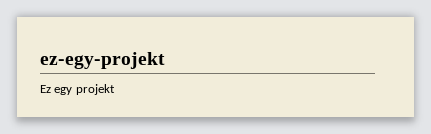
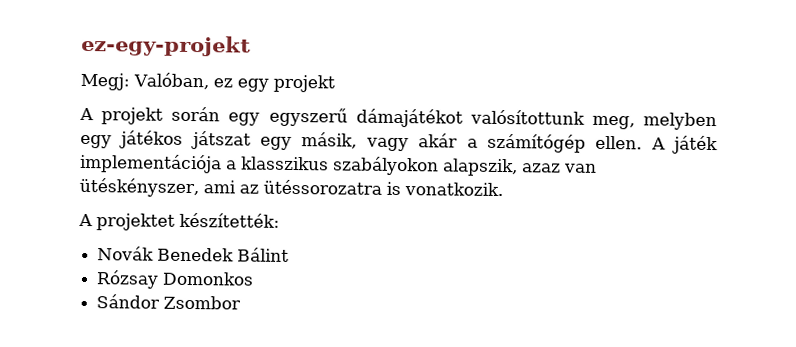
- Ez egy projekt
+ Megj: Valóban, ez egy projekt
+ A projekt során egy egyszerű dámajátékot valósítottunk meg, melyben egy játékos játszat egy másik, vagy akár a számítógép ellen. A játék implementációja a klasszikus szabályokon alapszik, azaz van ütéskényszer, ami az ütéssorozatra is vonatkozik.
+ A projektet készítették:
+ Novák Benedek Bálint
+ Rózsay Domonkos
+ Sándor Zsombor

